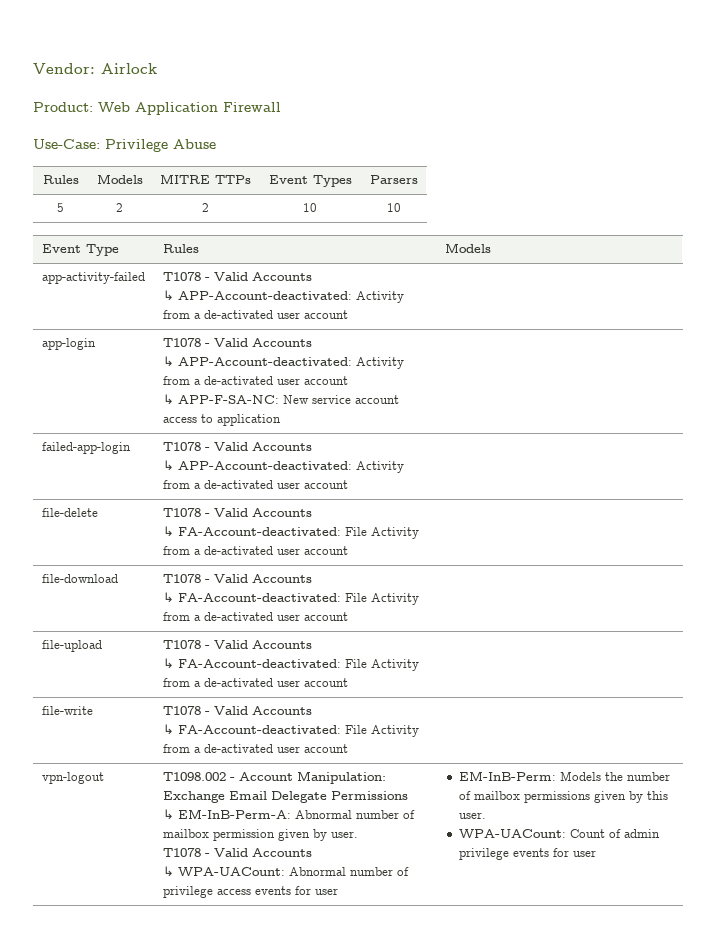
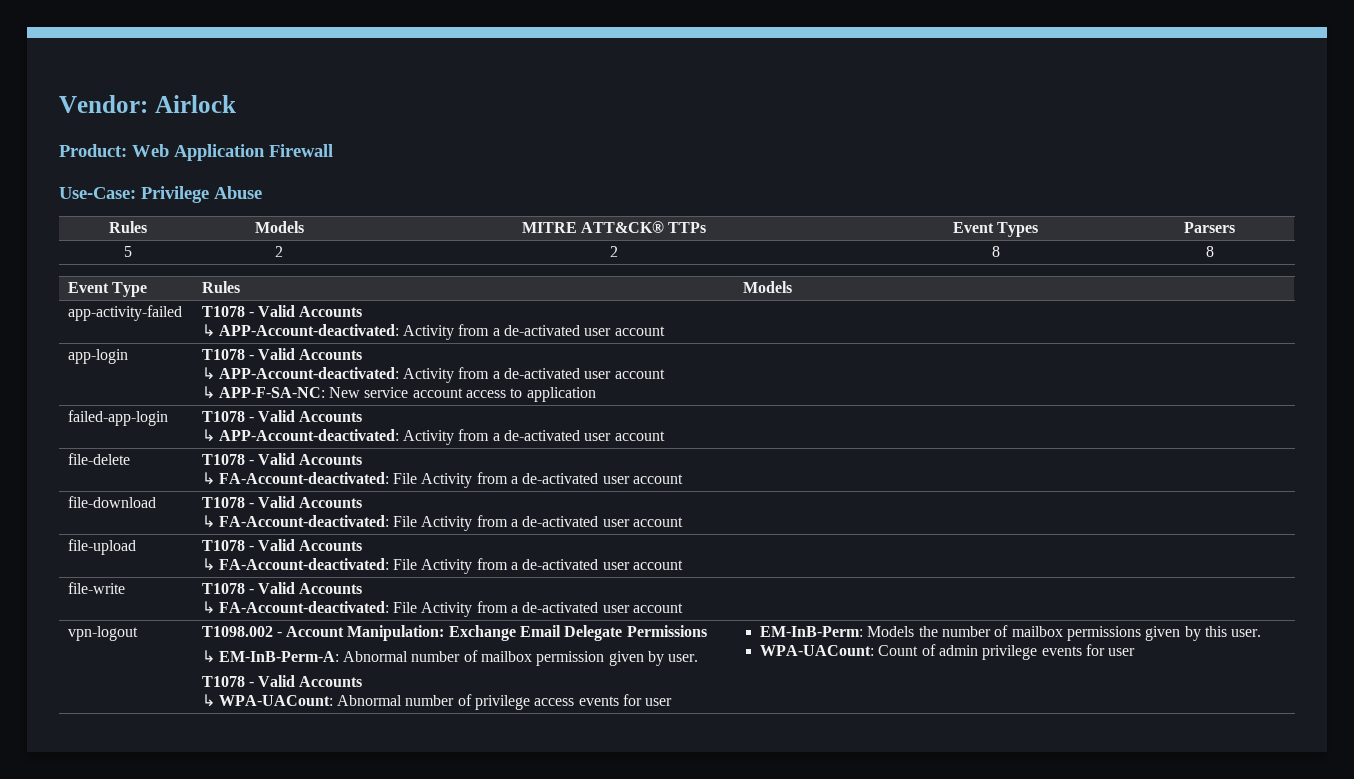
- Rules | Models | MITRE TTPs | Event Types | Parsers
+ Rules | Models | MITRE ATT&CK® TTPs | Event Types | Parsers
- 5 | 2 | 2 | 10 | 10
+ 5 | 2 | 2 | 8 | 8

